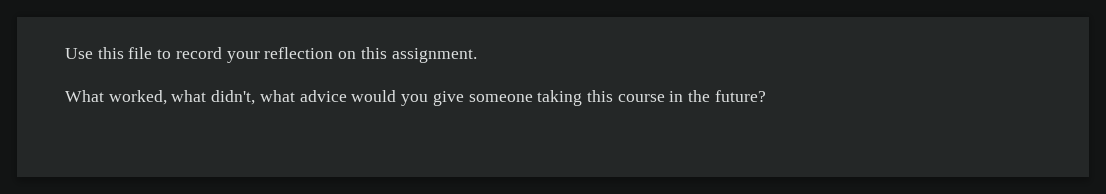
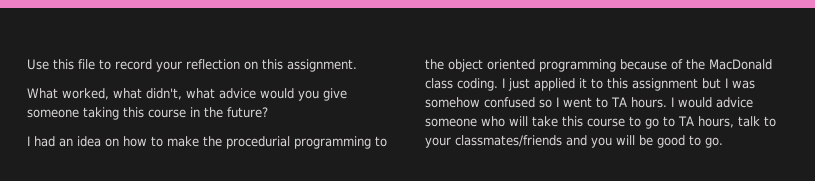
+ I had an idea on how to make the procedurial programming to the object oriented programming because of the MacDonald class coding. I just applied it to this assignment but I was somehow confused so I went to TA hours. I would advice someone who will take this course to go to TA hours, talk to your classmates/friends and you will be good to go.

